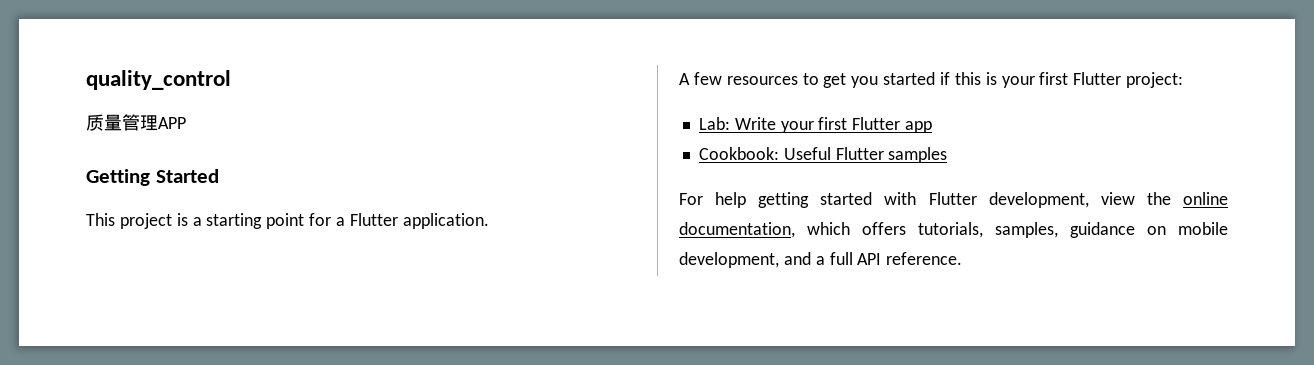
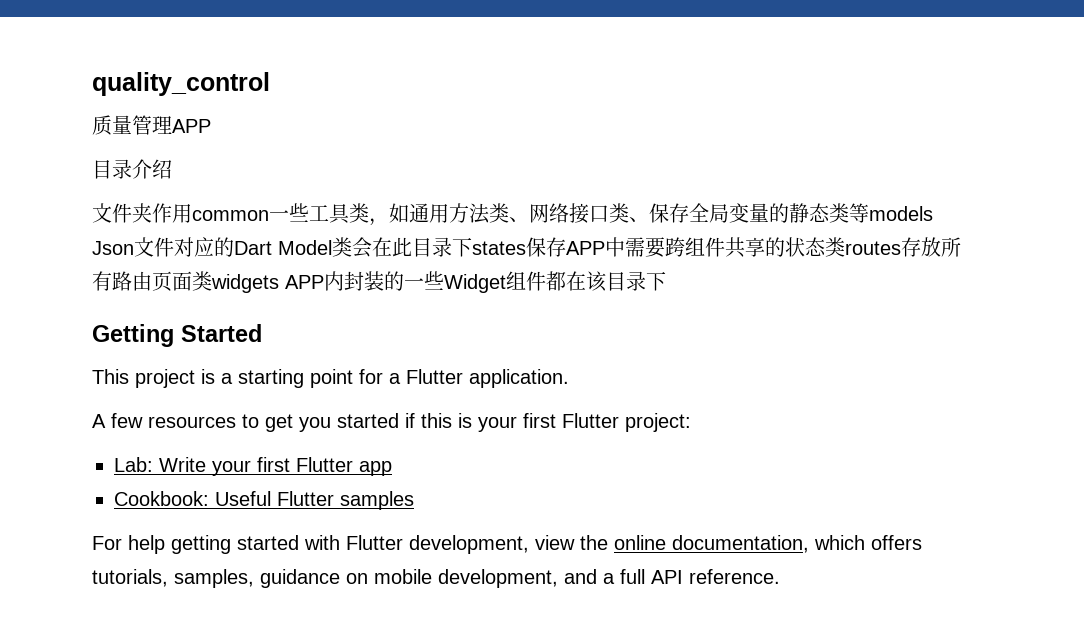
+ 目录介绍
+ 文件夹作用common一些工具类，如通用方法类、网络接口类、保存全局变量的静态类等models Json文件对应的Dart Model类会在此目录下states保存APP中需要跨组件共享的状态类routes存放所有路由页面类widgets APP内封装的一些Widget组件都在该目录下

